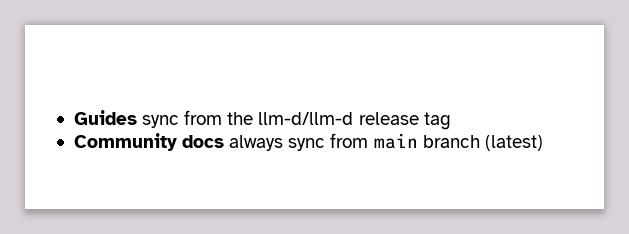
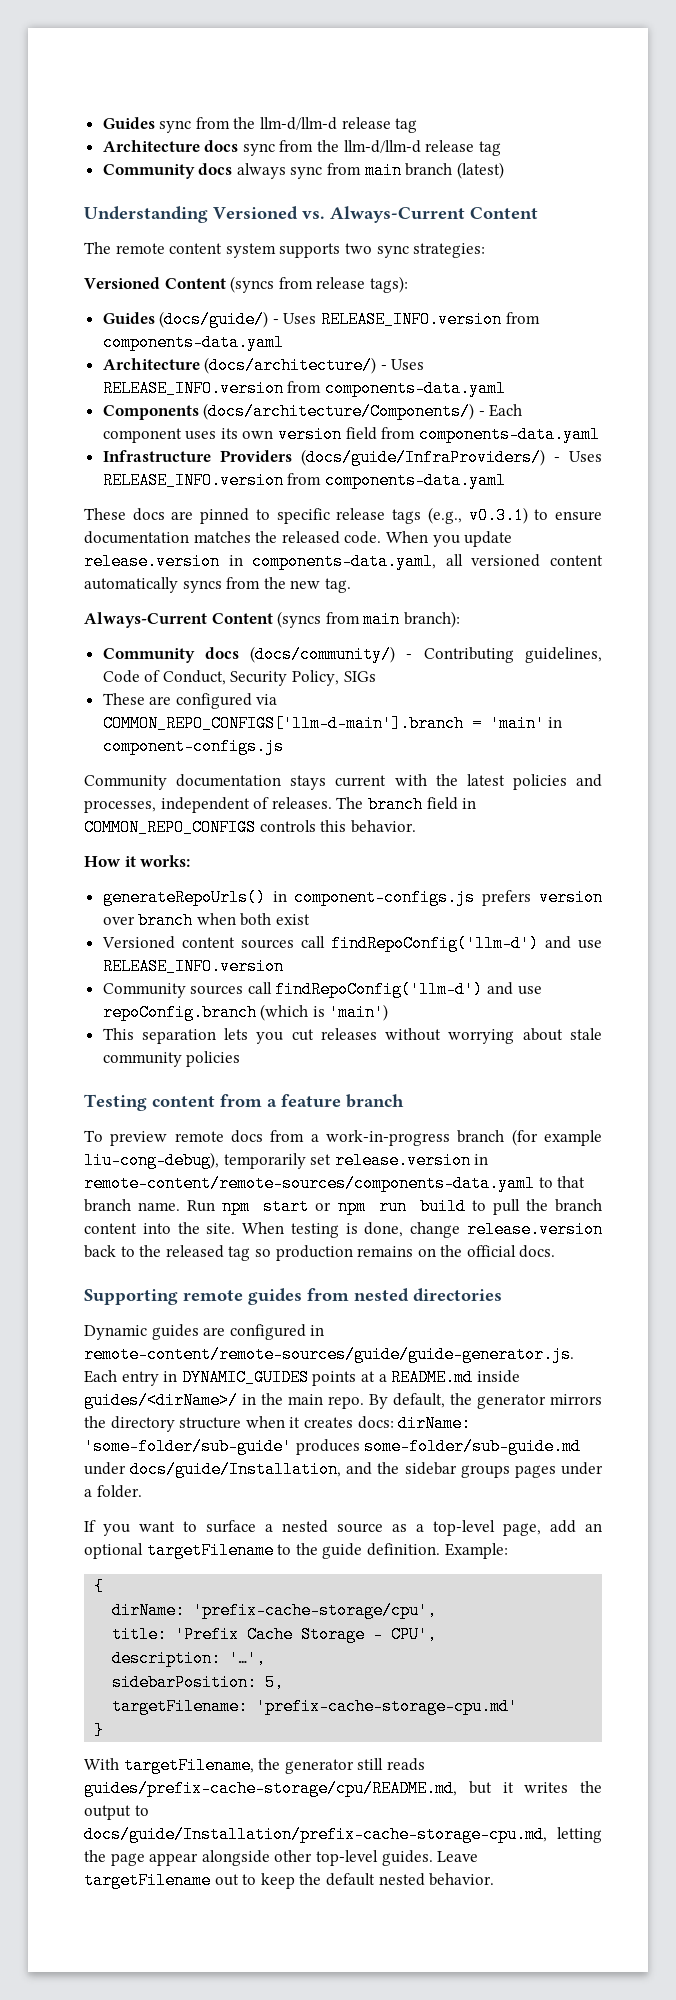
+ Architecture docs sync from the llm-d/llm-d release tag
+ Understanding Versioned vs. Always-Current Content
+ The remote content system supports two sync strategies:
+ Versioned Content (syncs from release tags):
+ Guides (docs/guide/) - Uses RELEASE_INFO.version from components-data.yaml
+ Architecture (docs/architecture/) - Uses RELEASE_INFO.version from components-data.yaml
+ Components (docs/architecture/Components/) - Each component uses its own version field from components-data.yaml
+ Infrastructure Providers (docs/guide/InfraProviders/) - Uses RELEASE_INFO.version from components-data.yaml
+ These docs are pinned to specific release tags (e.g., v0.3.1) to ensure documentation matches the released code. When you update release.version in components-data.yaml, all versioned content automatically syncs from the new tag.
+ Always-Current Content (syncs from main branch):
+ Community docs (docs/community/) - Contributing guidelines, Code of Conduct, Security Policy, SIGs
+ These are configured via COMMON_REPO_CONFIGS['llm-d-main'].branch = 'main' in component-configs.js
+ Community documentation stays current with the latest policies and processes, independent of releases. The branch field in COMMON_REPO_CONFIGS controls this behavior.
+ How it works:
+ generateRepoUrls() in component-configs.js prefers version over branch when both exist
+ Versioned content sources call findRepoConfig('llm-d') and use RELEASE_INFO.version
+ Community sources call findRepoConfig('llm-d') and use repoConfig.branch (which is 'main')
+ This separation lets you cut releases without worrying about stale community policies
+ Testing content from a feature branch
+ To preview remote docs from a work-in-progress branch (for example liu-cong-debug), temporarily set release.version in remote-content/remote-sources/components-data.yaml to that branch name. Run npm start or npm run build to pull the branch content into the site. When testing is done, change release.version back to the released tag so production remains on the official docs.
+ Supporting remote guides from nested directories
+ Dynamic guides are configured in remote-content/remote-sources/guide/guide-generator.js. Each entry in DYNAMIC_GUIDES points at a README.md inside guides/<dirName>/ in the main repo. By default, the generator mirrors the directory structure when it creates docs: dirName: 'some-folder/sub-guide' produces some-folder/sub-guide.md under docs/guide/Installation, and the sidebar groups pages under a folder.
+ If you want to surface a nested source as a top-level page, add an optional targetFilename to the guide definition. Example:
+ {
+ dirName: 'prefix-cache-storage/cpu',
+ title: 'Prefix Cache Storage - CPU',
+ description: '…',
+ sidebarPosition: 5,
+ targetFilename: 'prefix-cache-storage-cpu.md'
+ }
+ With targetFilename, the generator still reads guides/prefix-cache-storage/cpu/README.md, but it writes the output to docs/guide/Installation/prefix-cache-storage-cpu.md, letting the page appear alongside other top-level guides. Leave targetFilename out to keep the default nested behavior.

